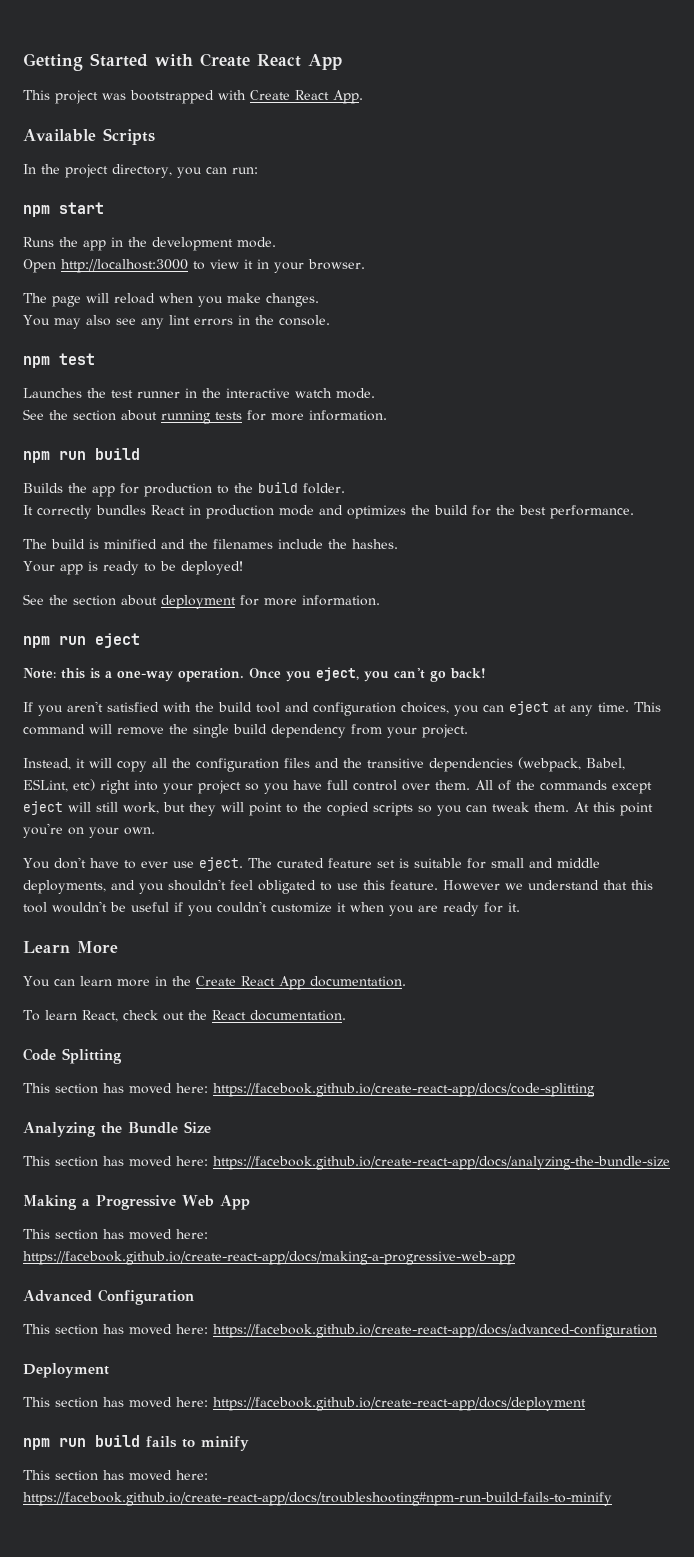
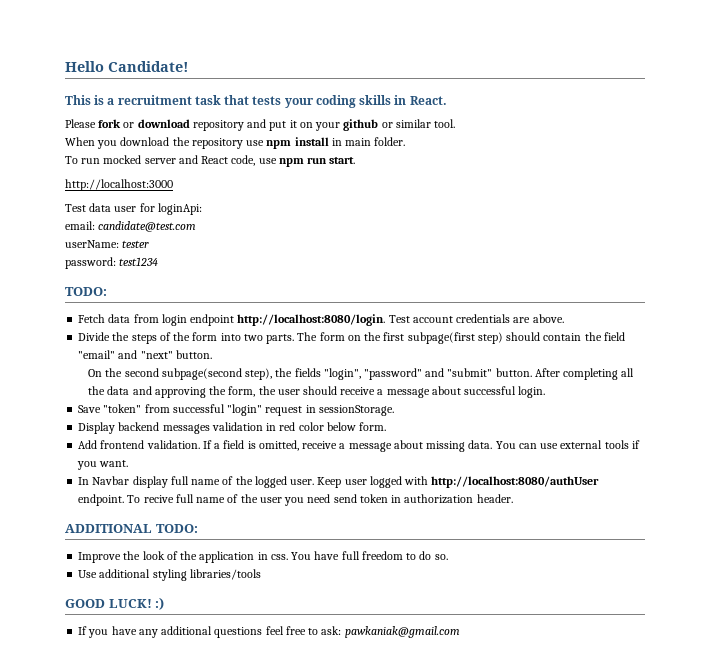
- Getting Started with Create React App
- This project was bootstrapped with Create React App.
- Available Scripts
- In the project directory, you can run:
- npm start
- Runs the app in the development mode.
- Open http://localhost:3000 to view it in your browser.
- The page will reload when you make changes.
- You may also see any lint errors in the console.
- npm test
- Launches the test runner in the interactive watch mode.
- See the section about running tests for more information.
- npm run build
- Builds the app for production to the build folder.
- It correctly bundles React in production mode and optimizes the build for the best performance.
- The build is minified and the filenames include the hashes.
- Your app is ready to be deployed!
- See the section about deployment for more information.
- npm run eject
- Note: this is a one-way operation. Once you eject, you can't go back!
- If you aren't satisfied with the build tool and configuration choices, you can eject at any time. This command will remove the single build dependency from your project.
- Instead, it will copy all the configuration files and the transitive dependencies (webpack, Babel, ESLint, etc) right into your project so you have full control over them. All of the commands except eject will still work, but they will point to the copied scripts so you can tweak them. At this point you're on your own.
- You don't have to ever use eject. The curated feature set is suitable for small and middle deployments, and you shouldn't feel obligated to use this feature. However we understand that this tool wouldn't be useful if you couldn't customize it when you are ready for it.
- Learn More
- You can learn more in the Create React App documentation.
- To learn React, check out the React documentation.
- Code Splitting
- This section has moved here: https://facebook.github.io/create-react-app/docs/code-splitting
- Analyzing the Bundle Size
- This section has moved here: https://facebook.github.io/create-react-app/docs/analyzing-the-bundle-size
- Making a Progressive Web App
- This section has moved here: https://facebook.github.io/create-react-app/docs/making-a-progressive-web-app
- Advanced Configuration
- This section has moved here: https://facebook.github.io/create-react-app/docs/advanced-configuration
- Deployment
- This section has moved here: https://facebook.github.io/create-react-app/docs/deployment
- npm run build fails to minify
- This section has moved here: https://facebook.github.io/create-react-app/docs/troubleshooting#npm-run-build-fails-to-minify
+ Hello Candidate!
+ This is a recruitment task that tests your coding skills in React.
+ Please fork or download repository and put it on your github or similar tool.
+ When you download the repository use npm install in main folder.
+ To run mocked server and React code, use npm run start.
+ http://localhost:3000
+ Test data user for loginApi:
+ email: candidate@test.com
+ userName: tester
+ password: test1234
+ TODO:
+ Fetch data from login endpoint http://localhost:8080/login. Test account credentials are above.
+ Divide the steps of the form into two parts. The form on the first subpage(first step) should contain the field "email" and "next" button.
+ On the second subpage(second step), the fields "login", "password" and "submit" button. After completing all the data and approving the form, the user should receive a message about successful login.
+ Save "token" from successful "login" request in sessionStorage.
+ Display backend messages validation in red color below form.
+ Add frontend validation. If a field is omitted, receive a message about missing data. You can use external tools if you want.
+ In Navbar display full name of the logged user. Keep user logged with http://localhost:8080/authUser endpoint. To recive full name of the user you need send token in authorization header.
+ ADDITIONAL TODO:
+ Improve the look of the application in css. You have full freedom to do so.
+ Use additional styling libraries/tools
+ GOOD LUCK! :)
+ If you have any additional questions feel free to ask: pawkaniak@gmail.com

